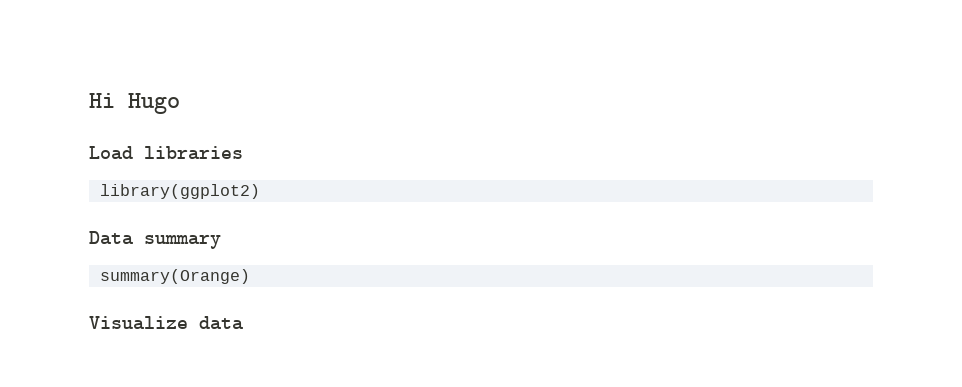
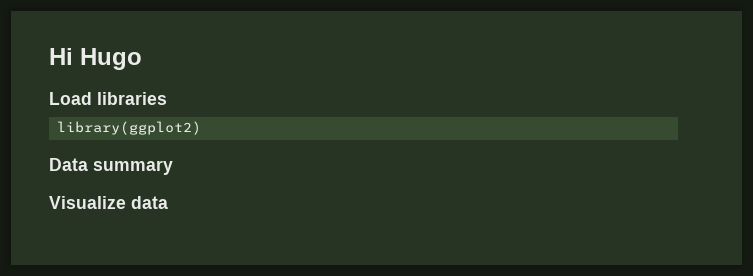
- summary(Orange)

